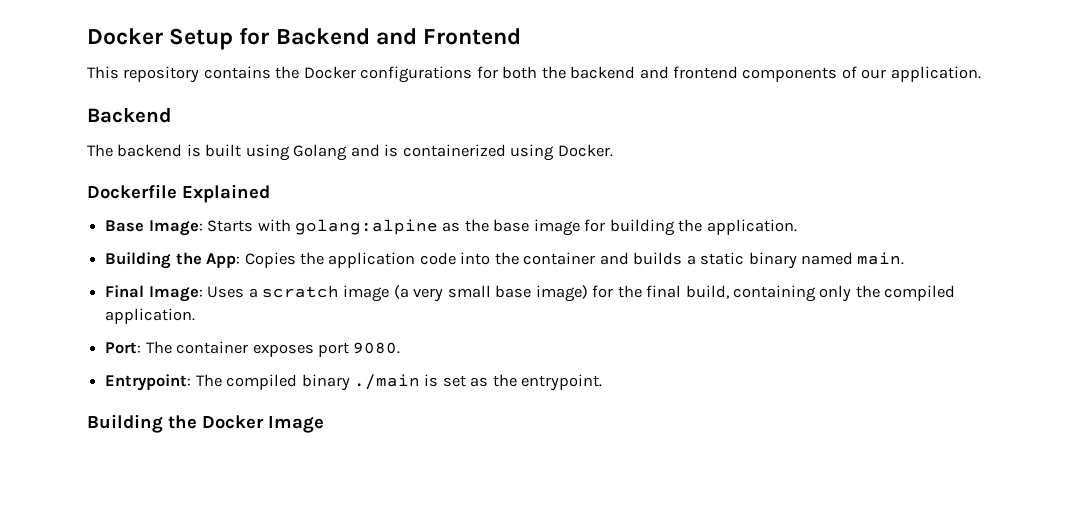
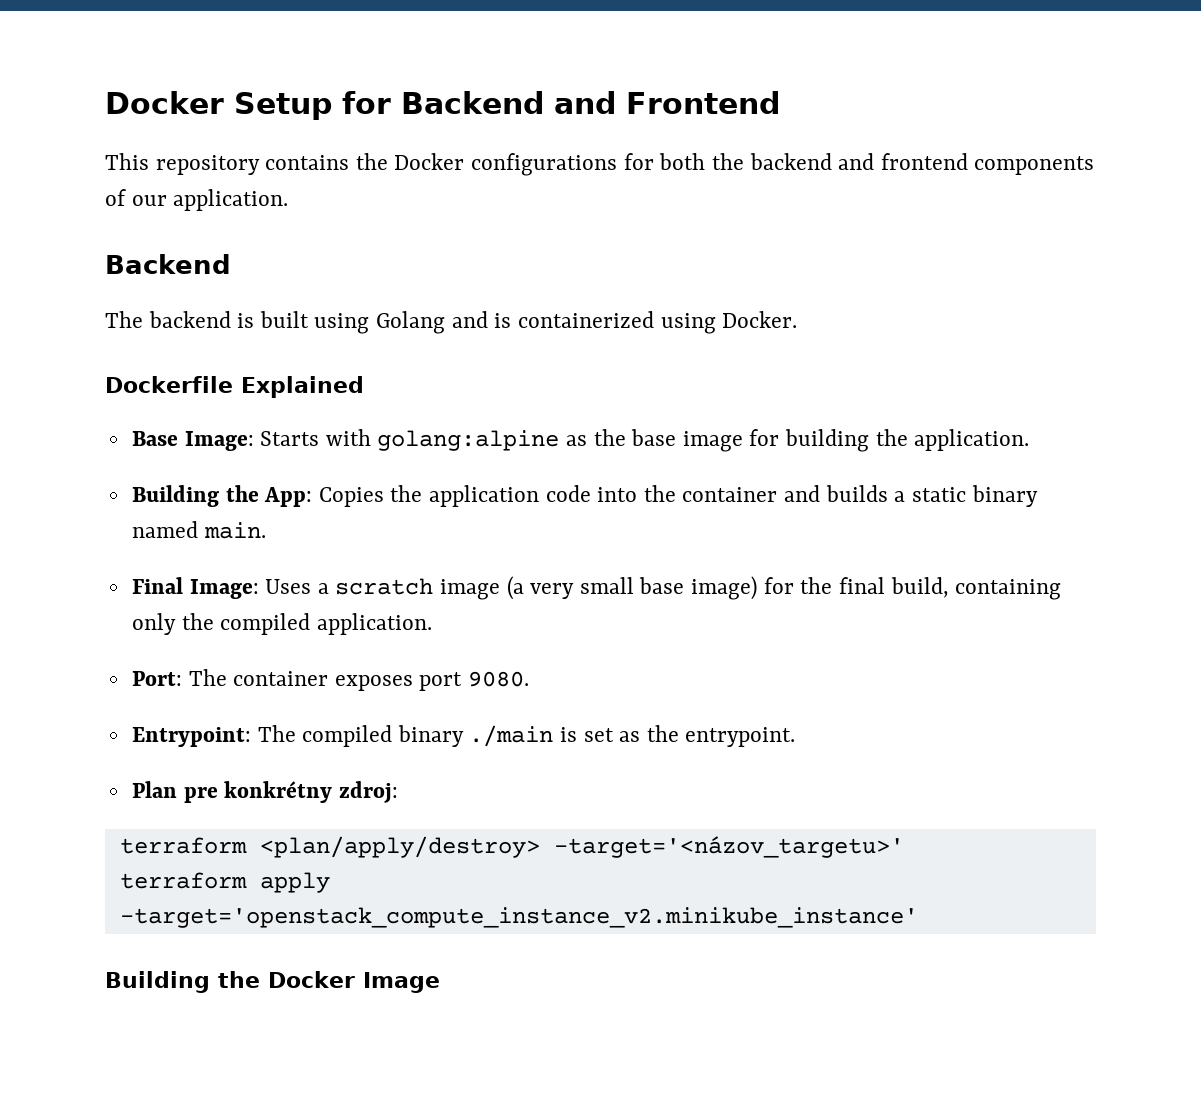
+ Plan pre konkrétny zdroj:
+ terraform <plan/apply/destroy> -target='<názov_targetu>'
+ terraform apply -target='openstack_compute_instance_v2.minikube_instance'

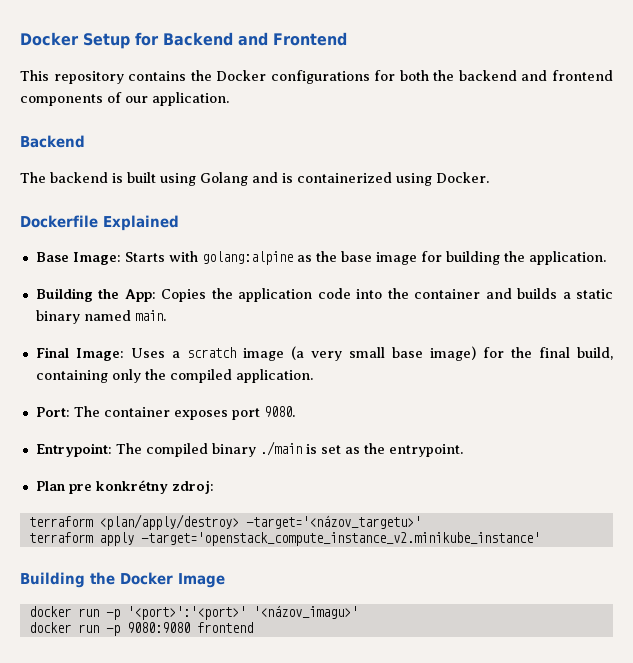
+ docker run -p '<port>':'<port>' '<názov_imagu>'
+ docker run -p 9080:9080 frontend

